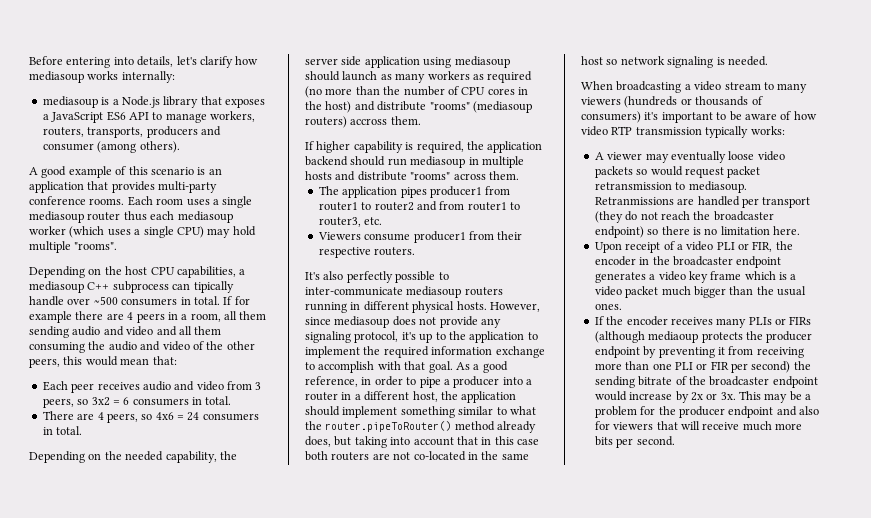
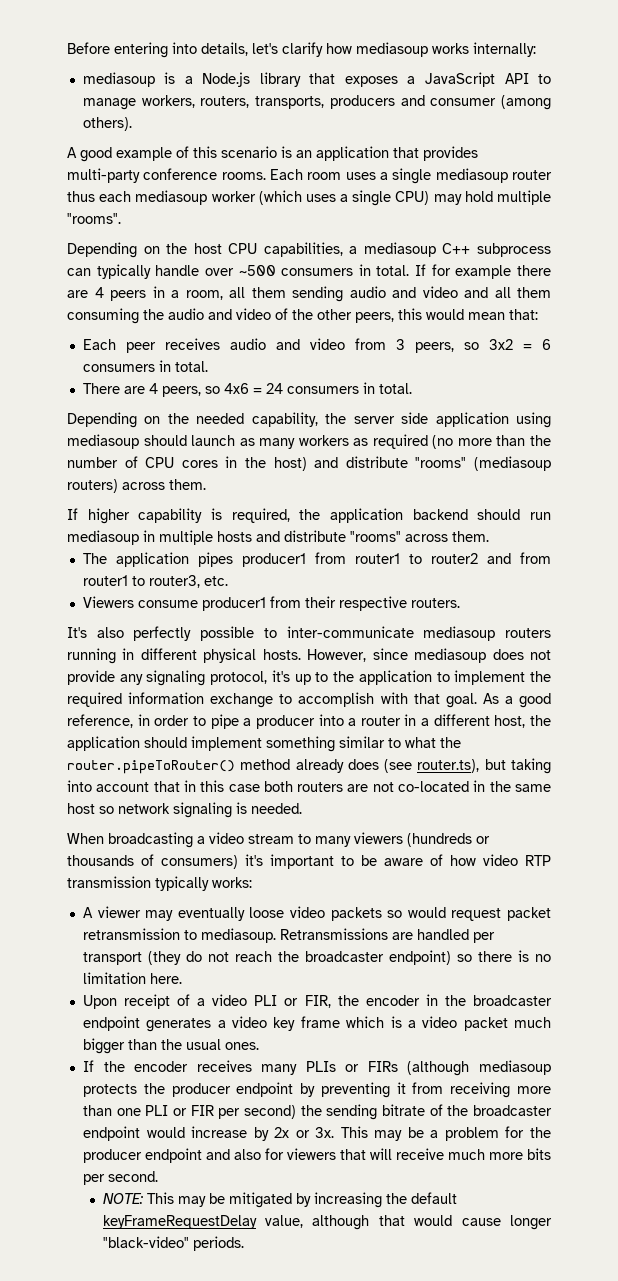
- mediasoup is a Node.js library that exposes a JavaScript ES6 API to manage workers, routers, transports, producers and consumer (among others).
+ mediasoup is a Node.js library that exposes a JavaScript API to manage workers, routers, transports, producers and consumer (among others).
- Depending on the host CPU capabilities, a mediasoup C++ subprocess can tipically handle over ~500 consumers in total.
+ Depending on the host CPU capabilities, a mediasoup C++ subprocess can typically handle over ~500 consumers in total.
- Depending on the needed capability, the server side application using mediasoup should launch as many workers as required (no more than the number of CPU cores in the host) and distribute "rooms" (mediasoup routers) accross them.
+ Depending on the needed capability, the server side application using mediasoup should launch as many workers as required (no more than the number of CPU cores in the host) and distribute "rooms" (mediasoup routers) across them.
- As a good reference, in order to pipe a producer into a router in a different host, the application should implement something similar to what the router.pipeToRouter() method already does, but taking into account that in this case both routers are not co-located in the same host so network signaling is needed.
+ As a good reference, in order to pipe a producer into a router in a different host, the application should implement something similar to what the router.pipeToRouter() method already does (see router.ts), but taking into account that in this case both routers are not co-located in the same host so network signaling is needed.
- Retranmissions are handled per transport (they do not reach the broadcaster endpoint) so there is no limitation here.
+ Retransmissions are handled per transport (they do not reach the broadcaster endpoint) so there is no limitation here.
- If the encoder receives many PLIs or FIRs (although mediaoup protects the producer endpoint by preventing it from receiving more than one PLI or FIR per second) the sending bitrate of the broadcaster endpoint would increase by 2x or 3x.
+ If the encoder receives many PLIs or FIRs (although mediasoup protects the producer endpoint by preventing it from receiving more than one PLI or FIR per second) the sending bitrate of the broadcaster endpoint would increase by 2x or 3x.
+ NOTE: This may be mitigated by increasing the default keyFrameRequestDelay value, although that would cause longer "black-video" periods.

